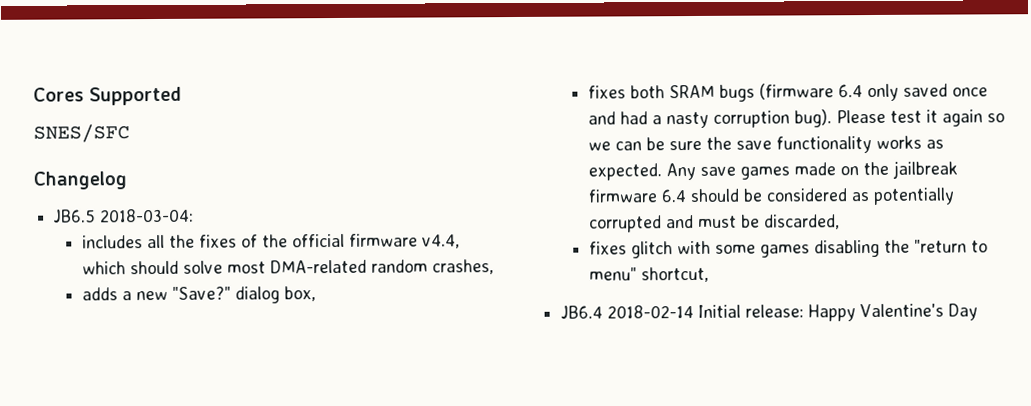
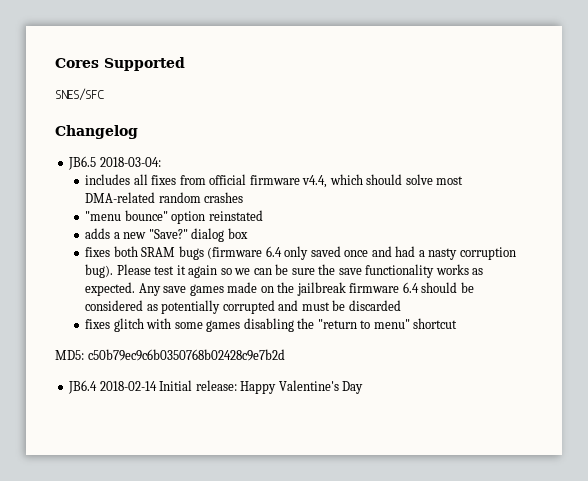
- includes all the fixes of the official firmware v4.4, which should solve most DMA-related random crashes,
+ includes all fixes from official firmware v4.4, which should solve most DMA-related random crashes
+ "menu bounce" option reinstated
- adds a new "Save?" dialog box,
+ adds a new "Save?" dialog box
- Any save games made on the jailbreak firmware 6.4 should be considered as potentially corrupted and must be discarded,
+ Any save games made on the jailbreak firmware 6.4 should be considered as potentially corrupted and must be discarded
- fixes glitch with some games disabling the "return to menu" shortcut,
+ fixes glitch with some games disabling the "return to menu" shortcut
+ MD5: c50b79ec9c6b0350768b02428c9e7b2d

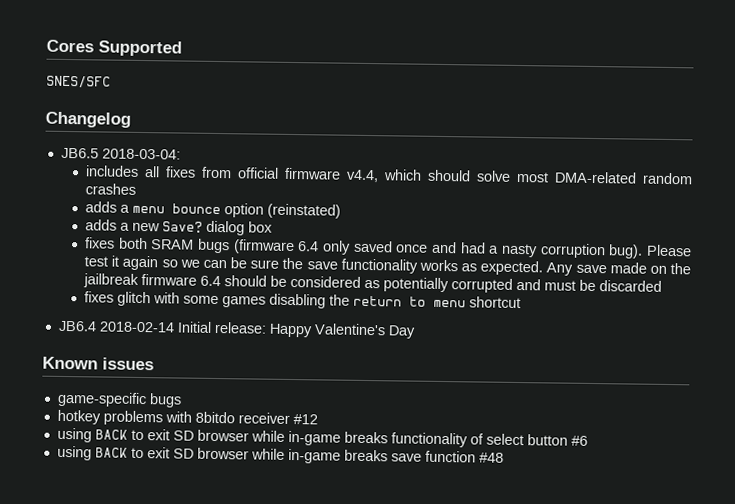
- "menu bounce" option reinstated
+ adds a menu bounce option (reinstated)
- adds a new "Save?" dialog box
+ adds a new Save? dialog box
- Any save games made on the jailbreak firmware 6.4 should be considered as potentially corrupted and must be discarded
+ Any save made on the jailbreak firmware 6.4 should be considered as potentially corrupted and must be discarded
- fixes glitch with some games disabling the "return to menu" shortcut
+ fixes glitch with some games disabling the return to menu shortcut
- MD5: c50b79ec9c6b0350768b02428c9e7b2d
+ Known issues
+ game-specific bugs
+ hotkey problems with 8bitdo receiver #12
+ using BACK to exit SD browser while in-game breaks functionality of select button #6
+ using BACK to exit SD browser while in-game breaks save function #48

